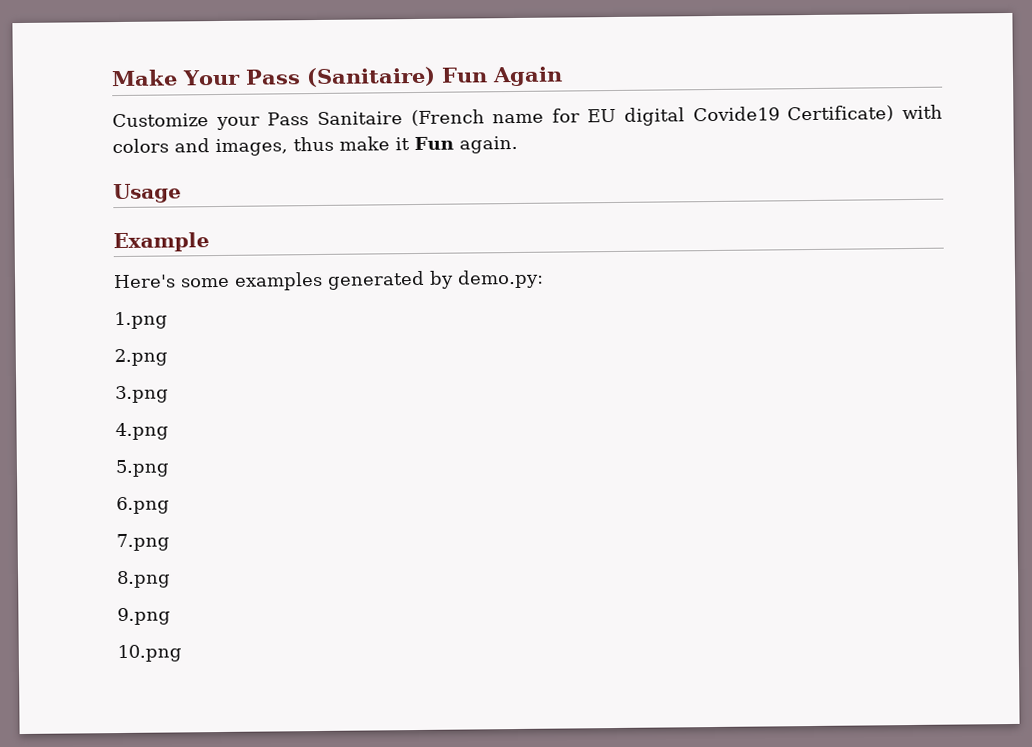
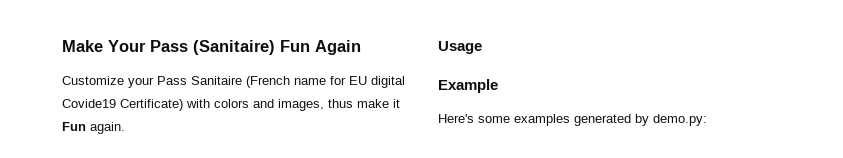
- 1.png
- 2.png
- 3.png
- 4.png
- 5.png
- 6.png
- 7.png
- 8.png
- 9.png
- 10.png

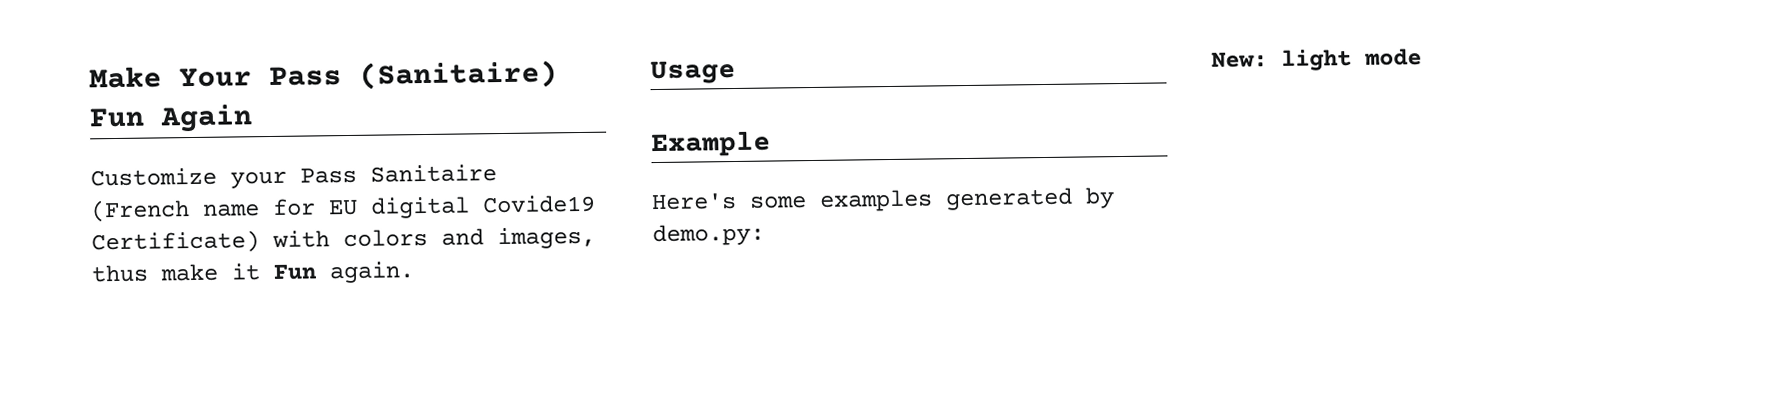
+ New: light mode

